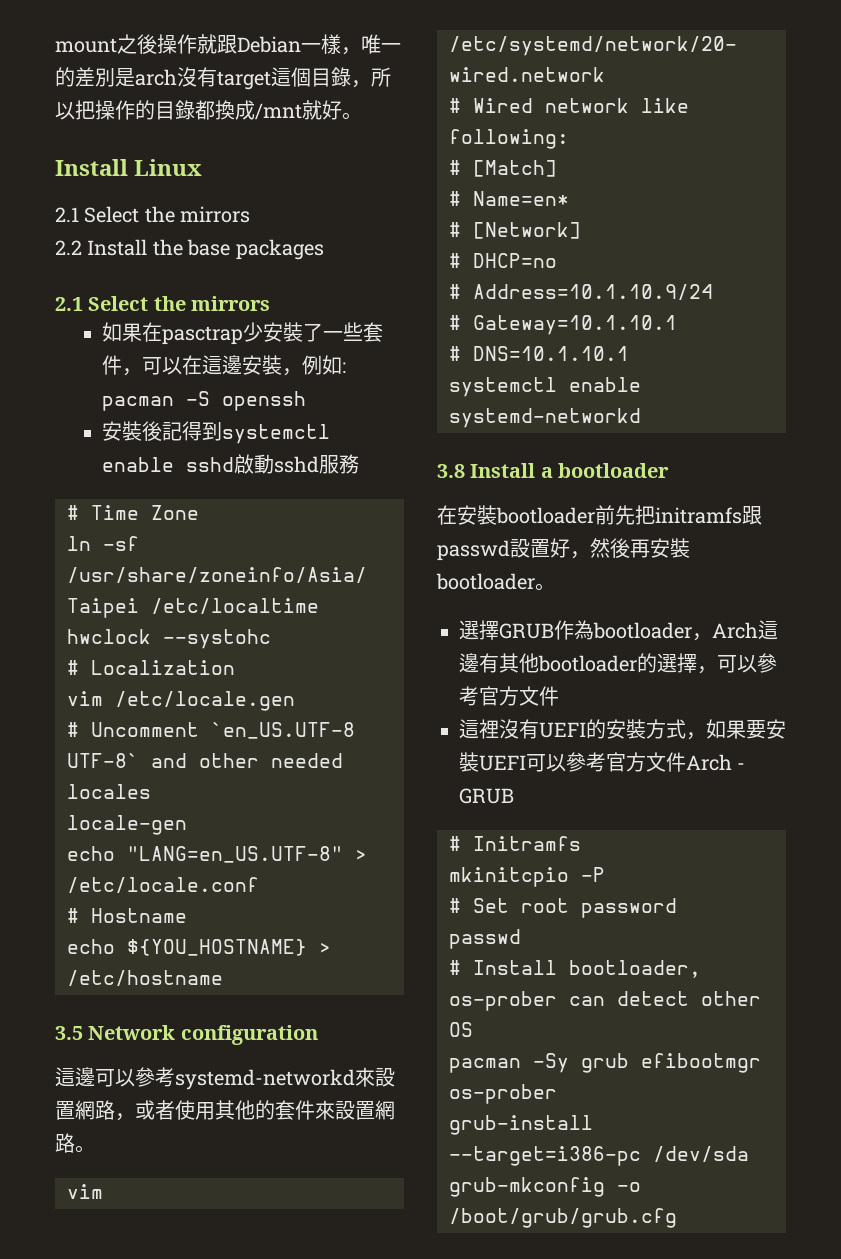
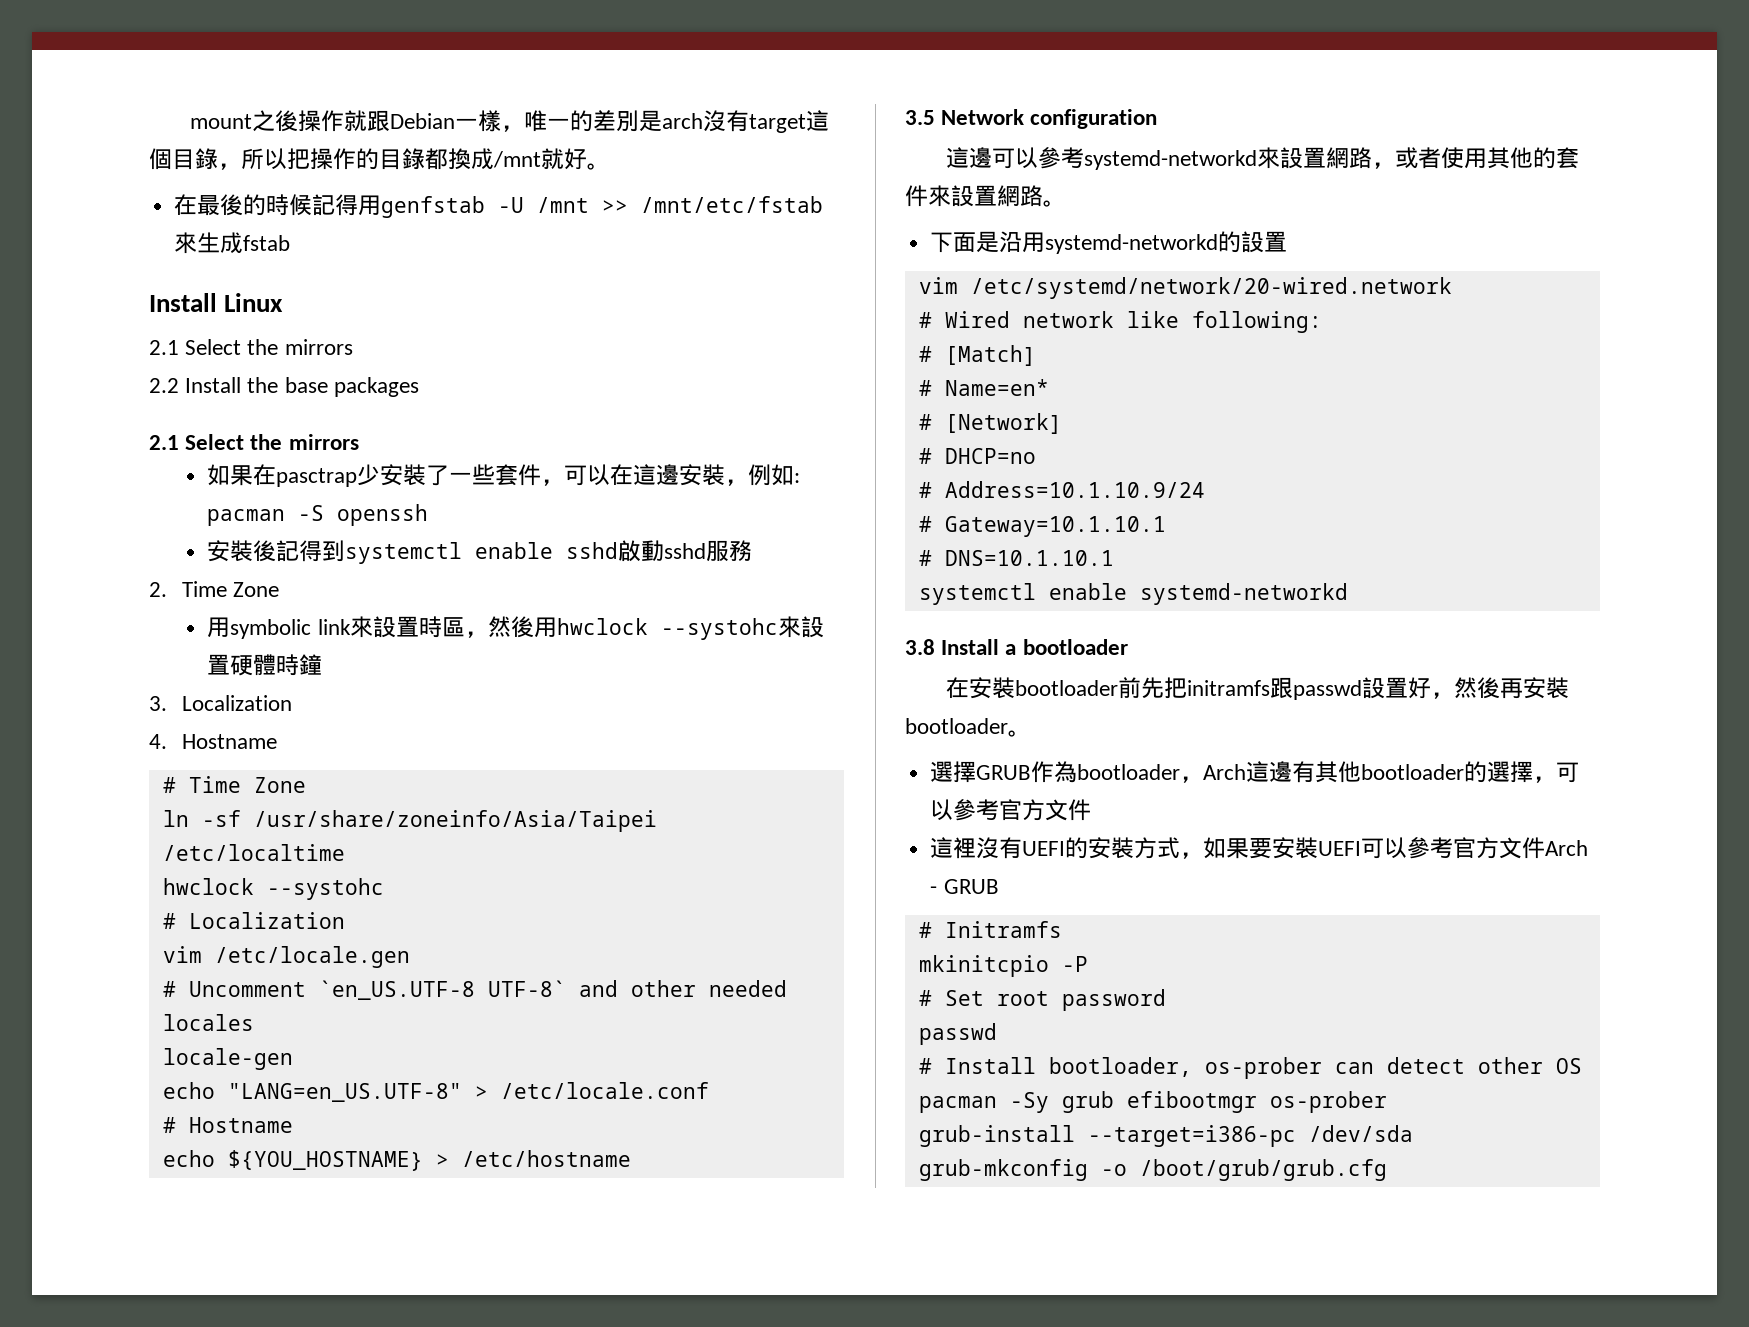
+ 在最後的時候記得用genfstab -U /mnt >> /mnt/etc/fstab來生成fstab
+ 2. Time Zone
+ 用symbolic link來設置時區，然後用hwclock --systohc來設置硬體時鐘
+ 3. Localization
+ 4. Hostname
+ 下面是沿用systemd-networkd的設置

